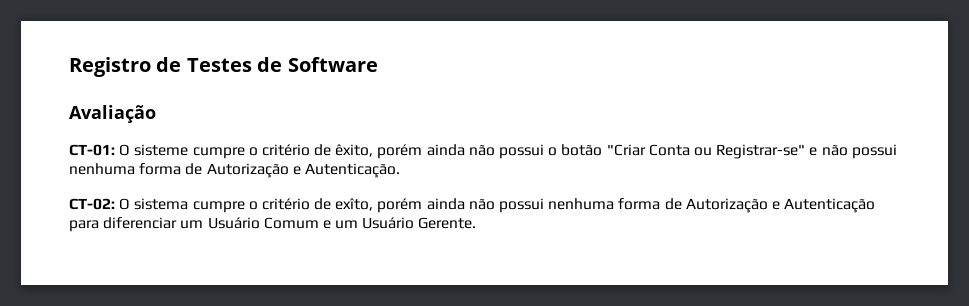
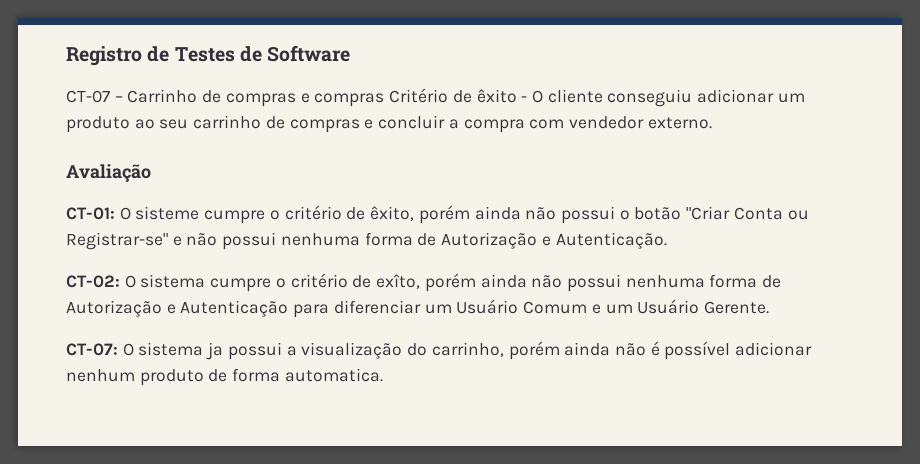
+ CT-07 – Carrinho de compras e compras Critério de êxito - O cliente conseguiu adicionar um produto ao seu carrinho de compras e concluir a compra com vendedor externo.
+ CT-07: O sistema ja possui a visualização do carrinho, porém ainda não é possível adicionar nenhum produto de forma automatica.

